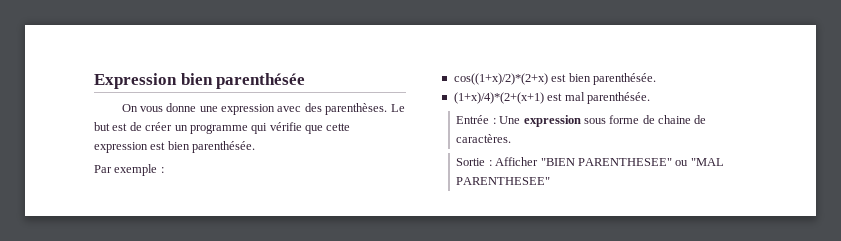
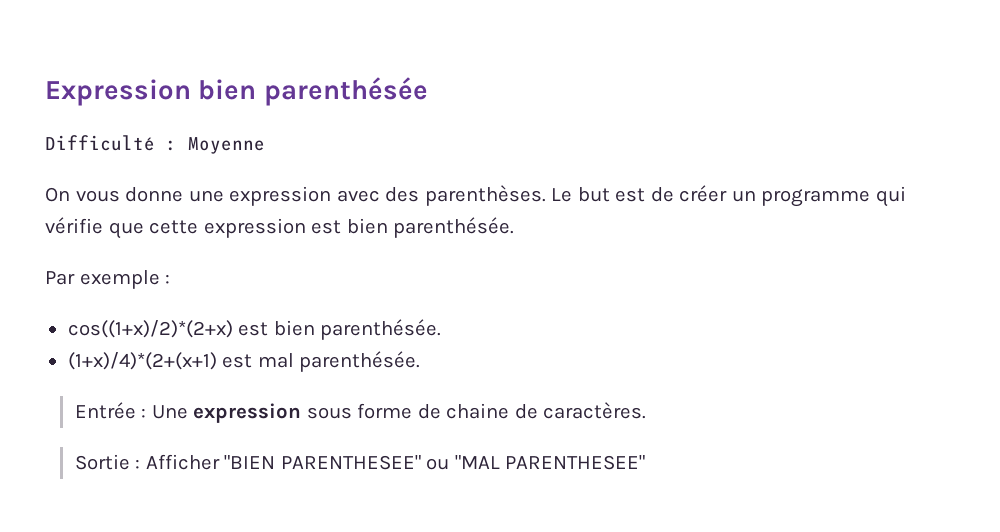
+ Difficulté : Moyenne

